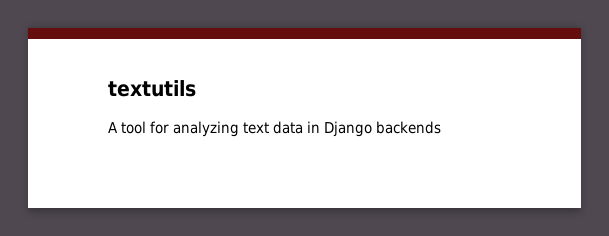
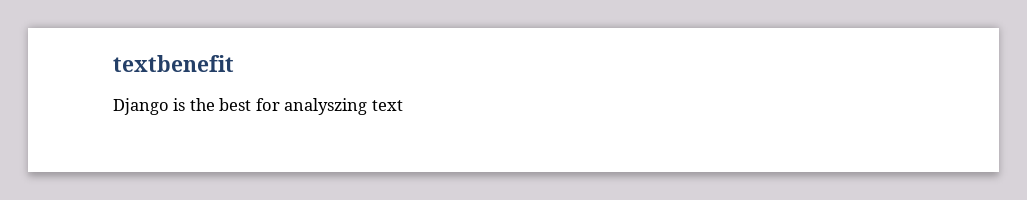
- textutils
- A tool for analyzing text data in Django backends
+ textbenefit
+ Django is the best for analyszing text

